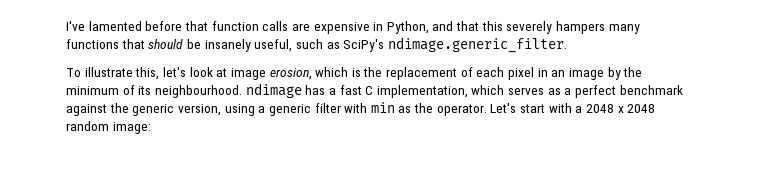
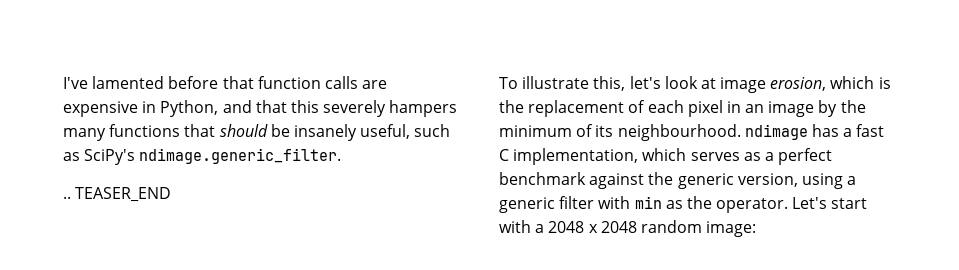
+ .. TEASER_END

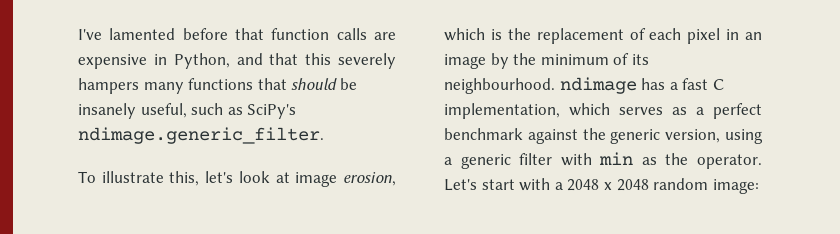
- .. TEASER_END

